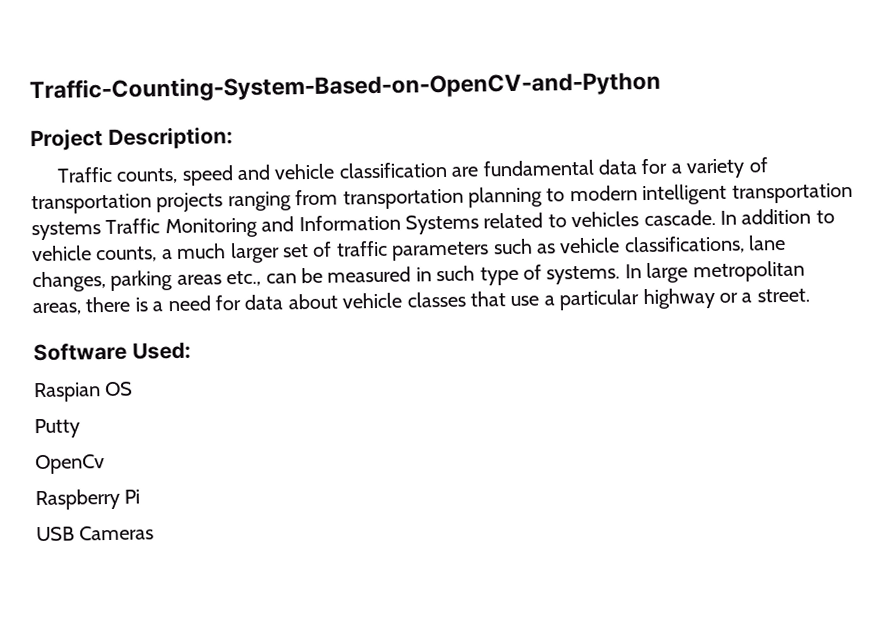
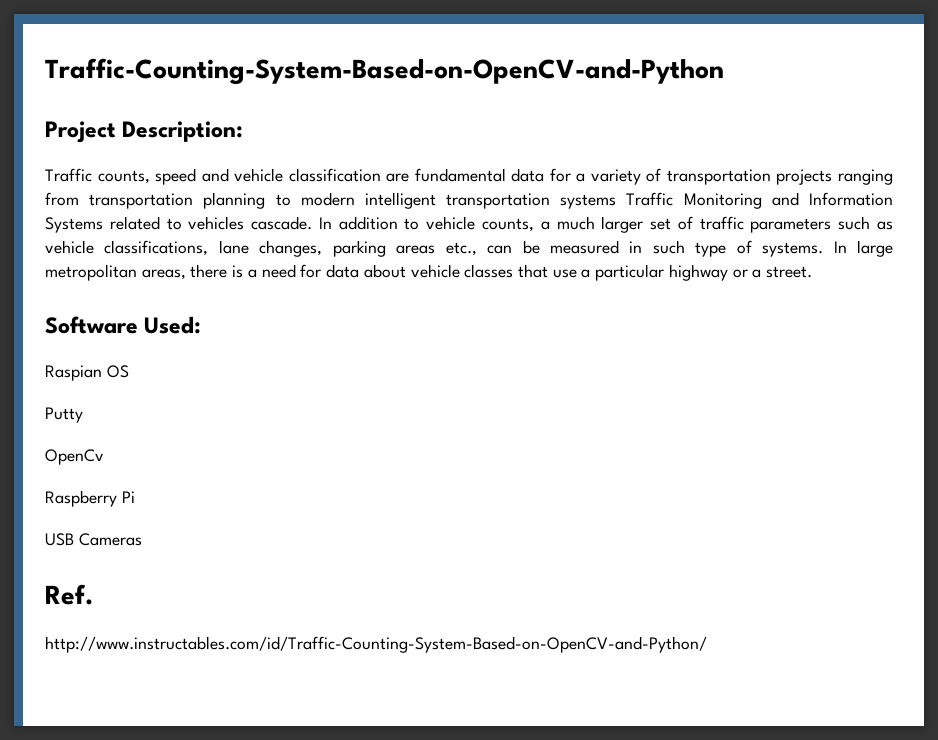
+ Ref.
+ http://www.instructables.com/id/Traffic-Counting-System-Based-on-OpenCV-and-Python/

